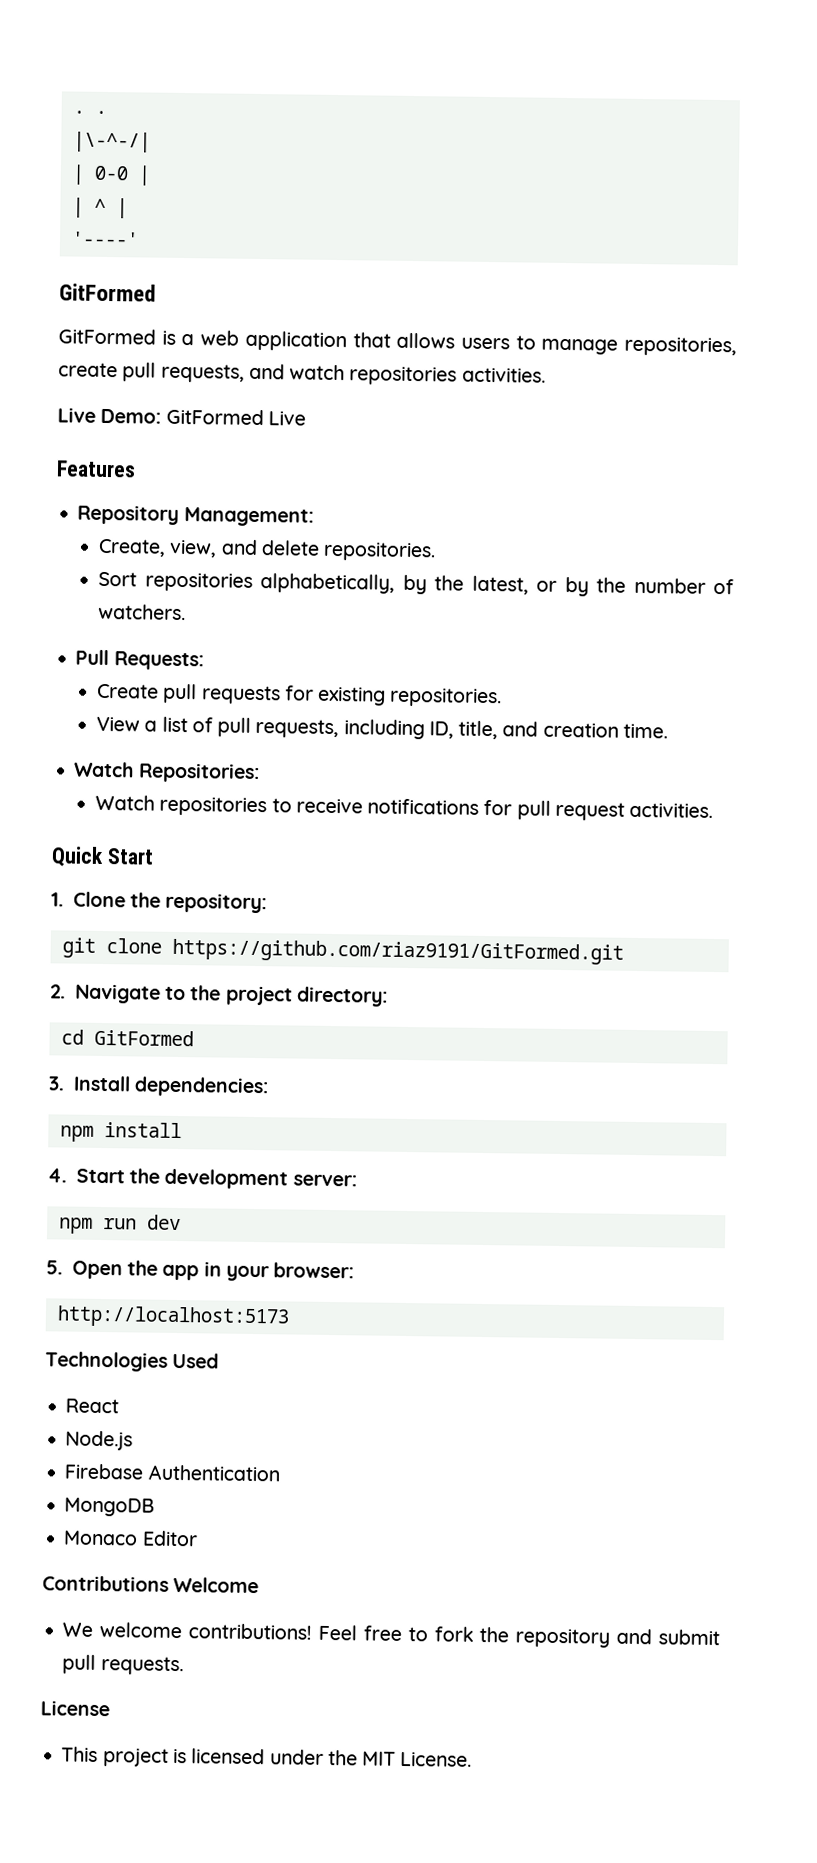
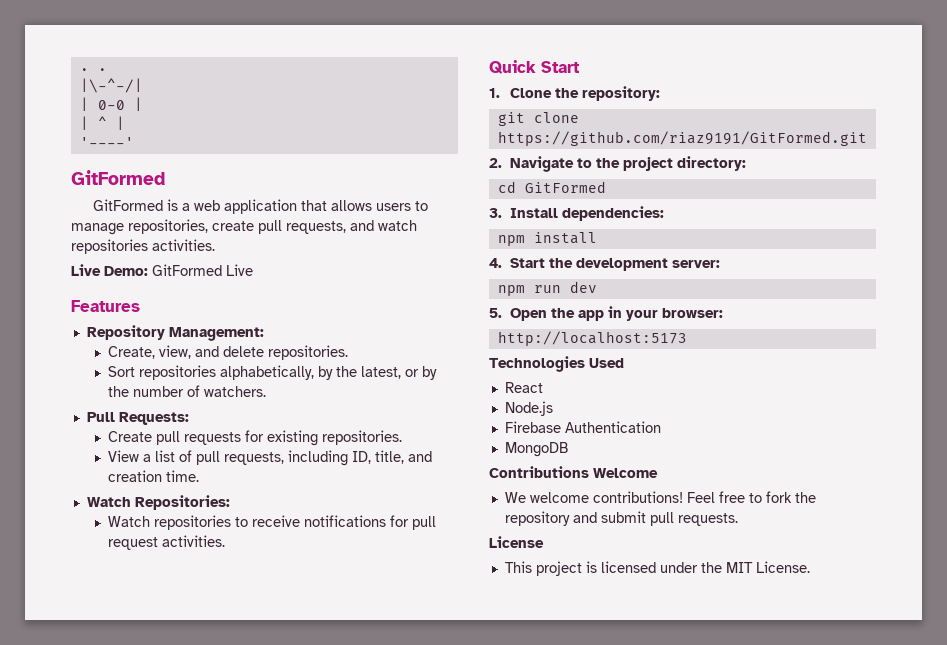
- Monaco Editor

